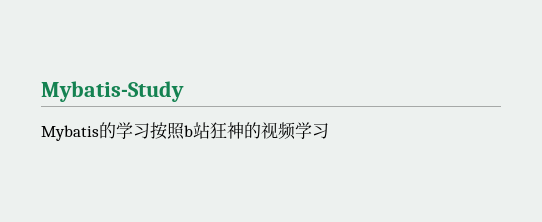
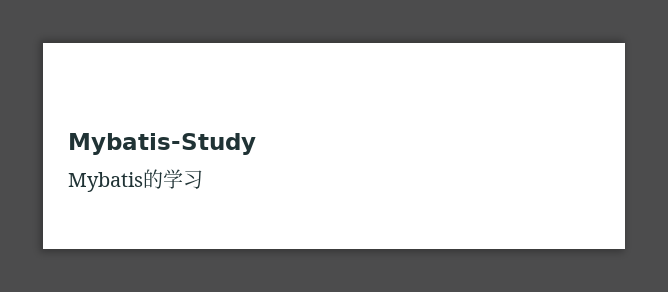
- Mybatis的学习按照b站狂神的视频学习
+ Mybatis的学习

